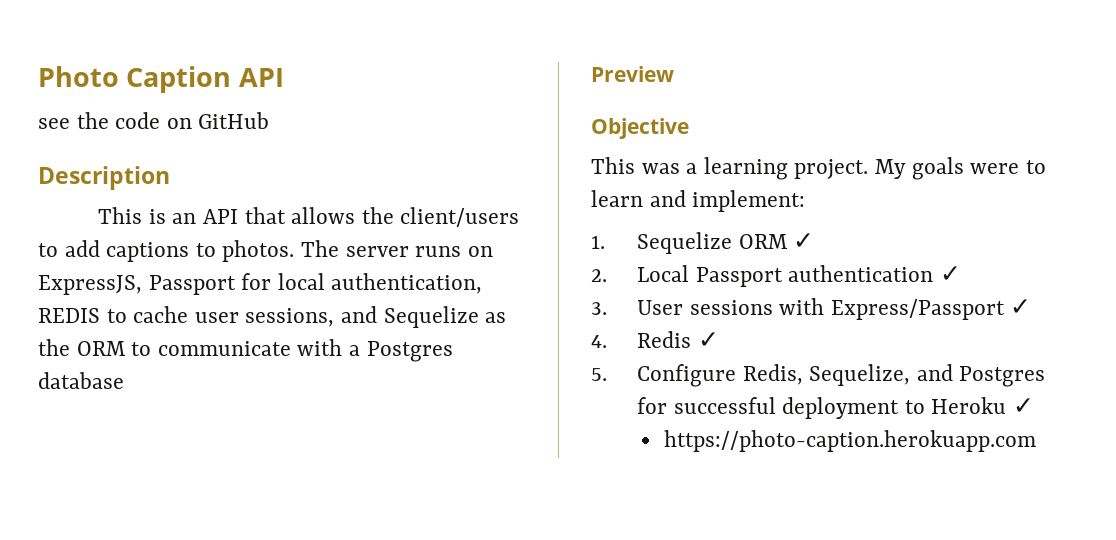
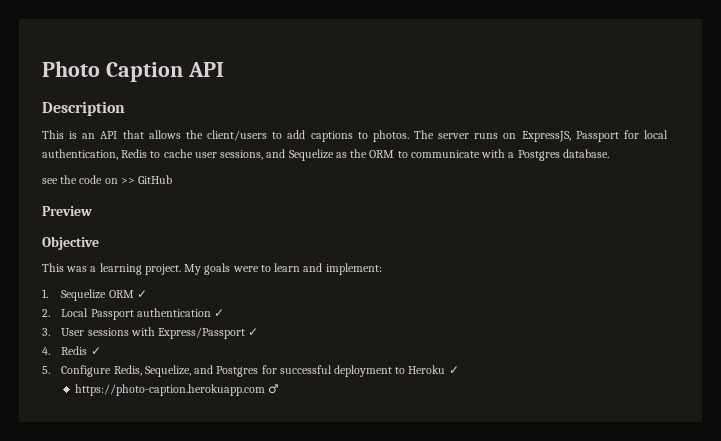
- see the code on GitHub
- The server runs on ExpressJS, Passport for local authentication, REDIS to cache user sessions, and Sequelize as the ORM to communicate with a Postgres database
+ The server runs on ExpressJS, Passport for local authentication, Redis to cache user sessions, and Sequelize as the ORM to communicate with a Postgres database.
+ see the code on >> GitHub
- https://photo-caption.herokuapp.com
+ https://photo-caption.herokuapp.com ♂

